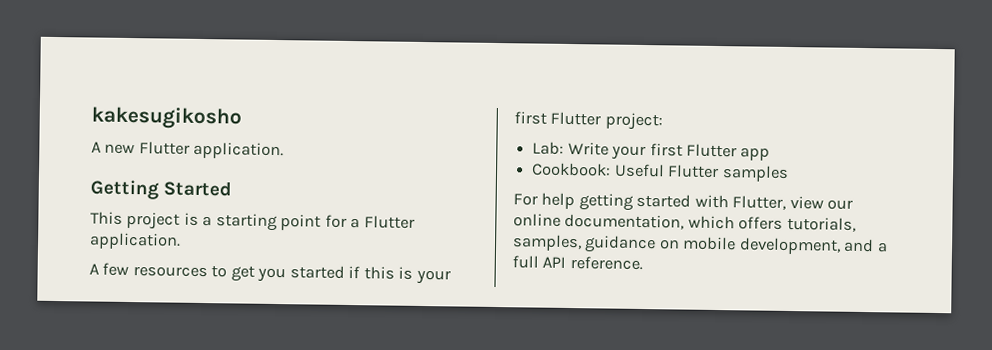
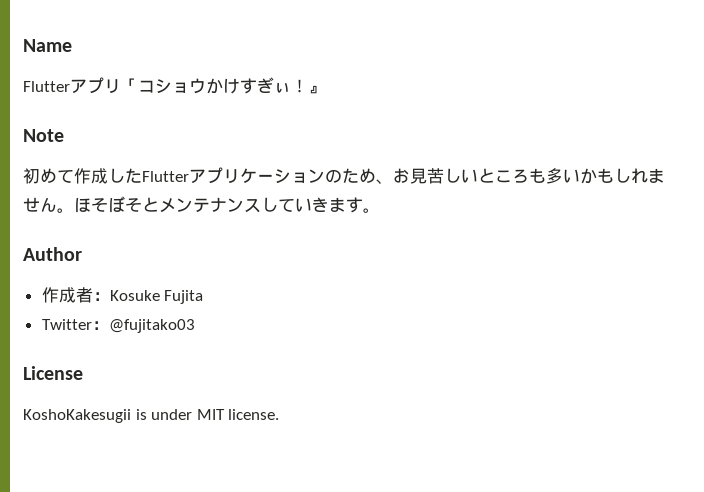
- kakesugikosho
- A new Flutter application.
- Getting Started
- This project is a starting point for a Flutter application.
- A few resources to get you started if this is your first Flutter project:
- Lab: Write your first Flutter app
- Cookbook: Useful Flutter samples
- For help getting started with Flutter, view our online documentation, which offers tutorials, samples, guidance on mobile development, and a full API reference.
+ Name
+ Flutterアプリ「コショウかけすぎぃ！』
+ Note
+ 初めて作成したFlutterアプリケーションのため、お見苦しいところも多いかもしれません。ほそぼそとメンテナンスしていきます。
+ Author
+ 作成者：Kosuke Fujita
+ Twitter：@fujitako03
+ License
+ KoshoKakesugii is under MIT license.

